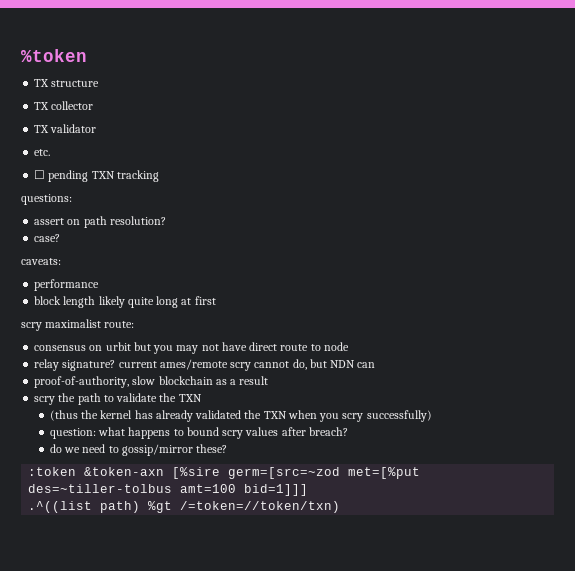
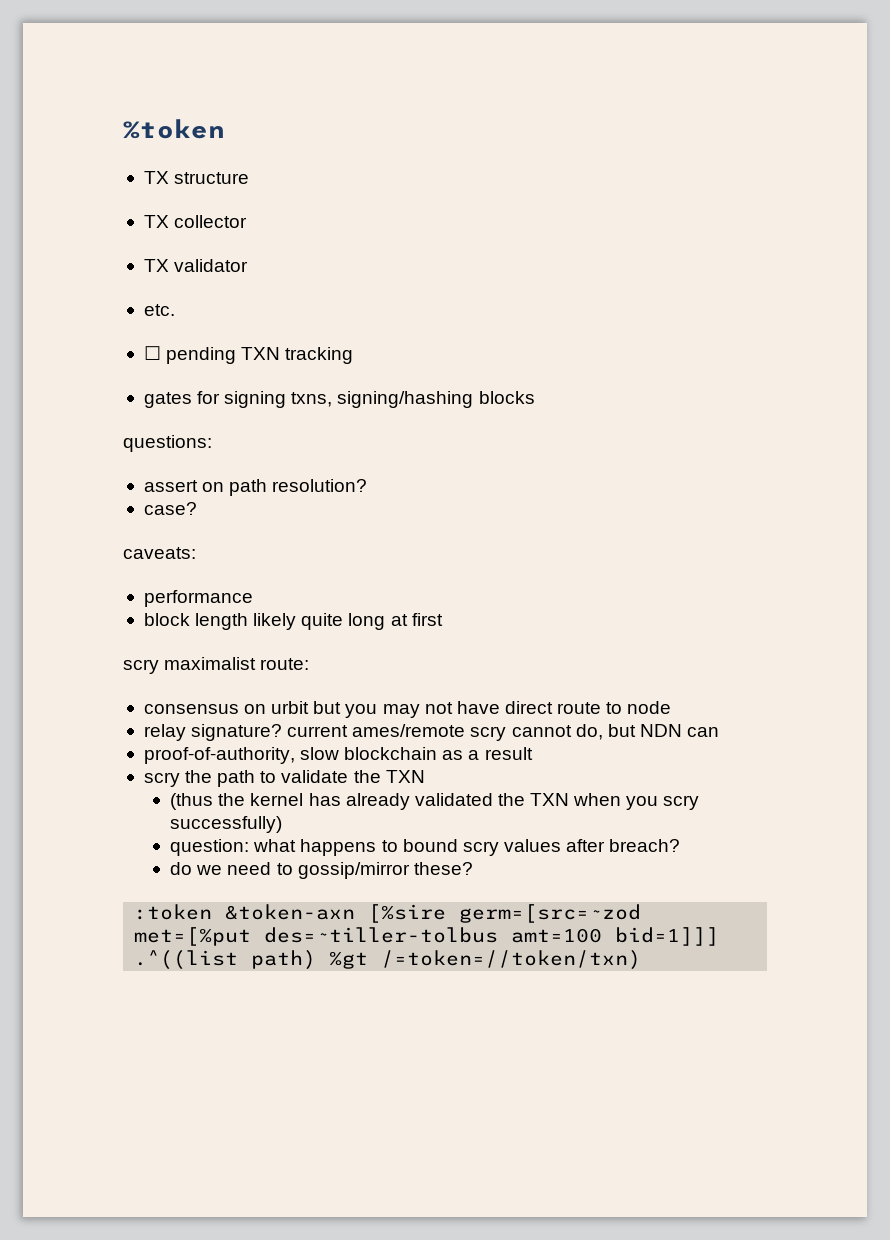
+ gates for signing txns, signing/hashing blocks

